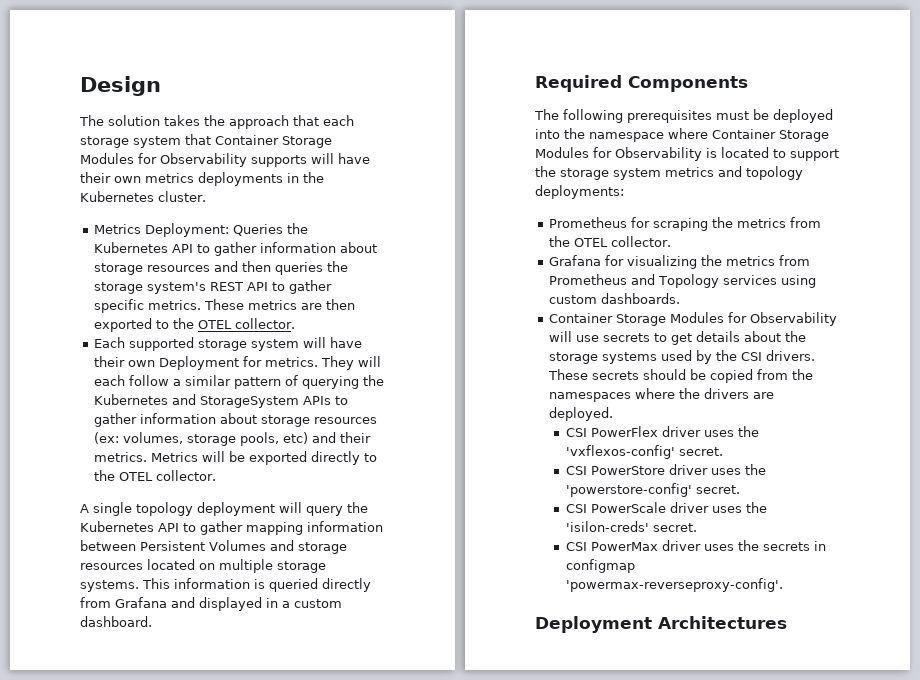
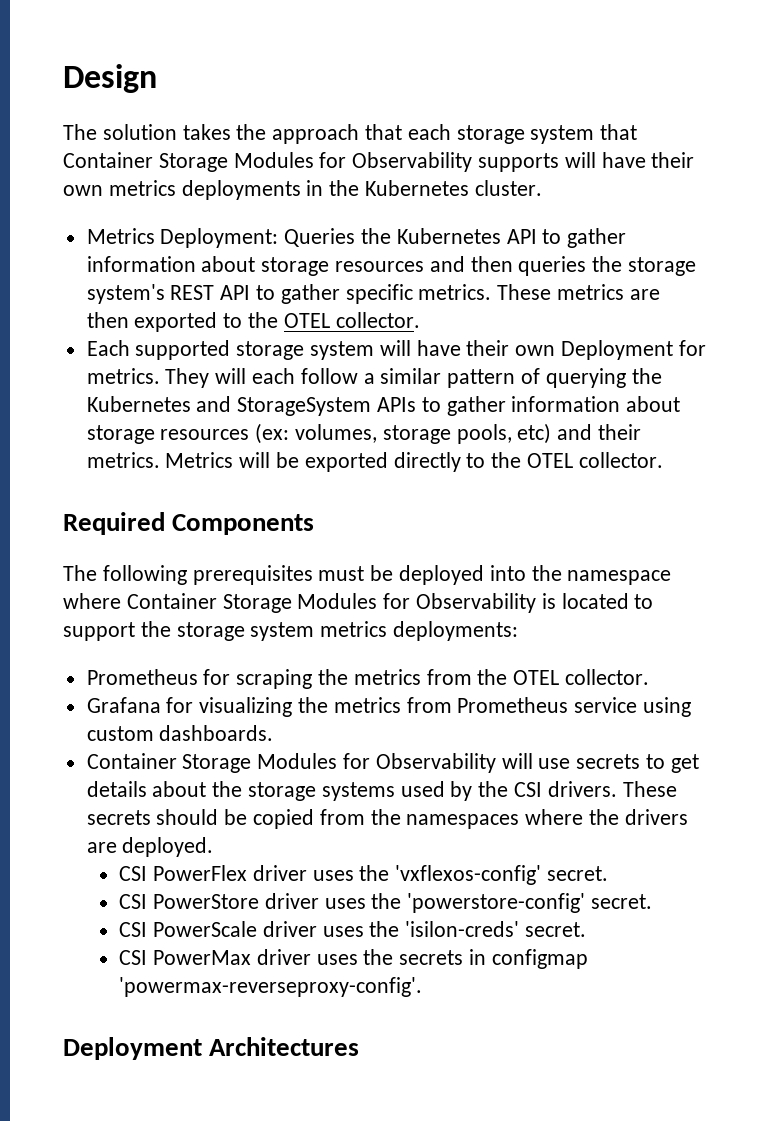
- A single topology deployment will query the Kubernetes API to gather mapping information between Persistent Volumes and storage resources located on multiple storage systems. This information is queried directly from Grafana and displayed in a custom dashboard.
- The following prerequisites must be deployed into the namespace where Container Storage Modules for Observability is located to support the storage system metrics and topology deployments:
+ The following prerequisites must be deployed into the namespace where Container Storage Modules for Observability is located to support the storage system metrics deployments:
- Grafana for visualizing the metrics from Prometheus and Topology services using custom dashboards.
+ Grafana for visualizing the metrics from Prometheus service using custom dashboards.

